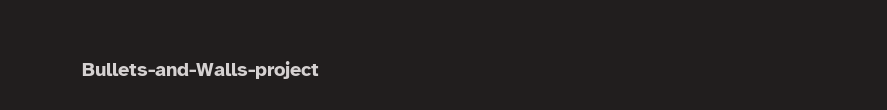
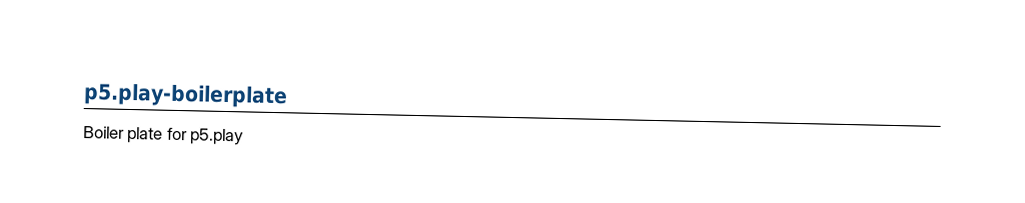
- Bullets-and-Walls-project
+ p5.play-boilerplate
+ Boiler plate for p5.play

